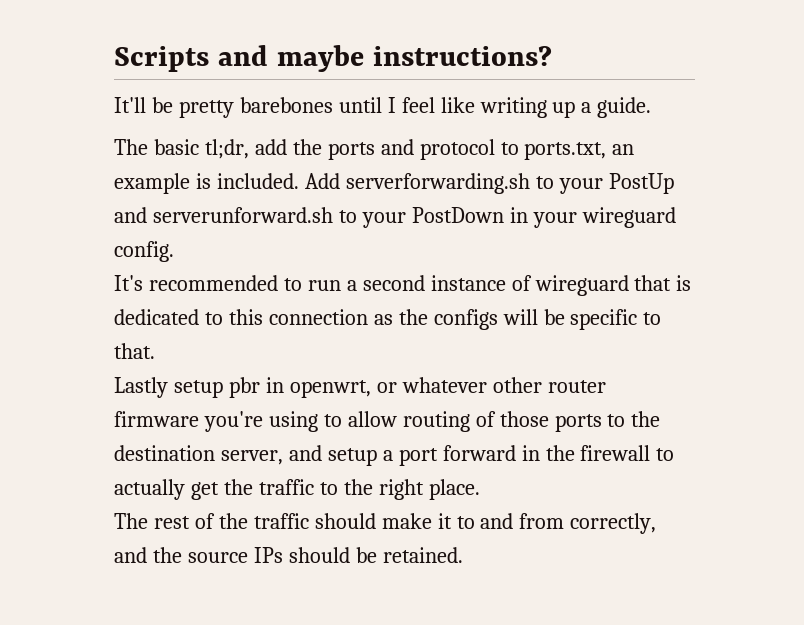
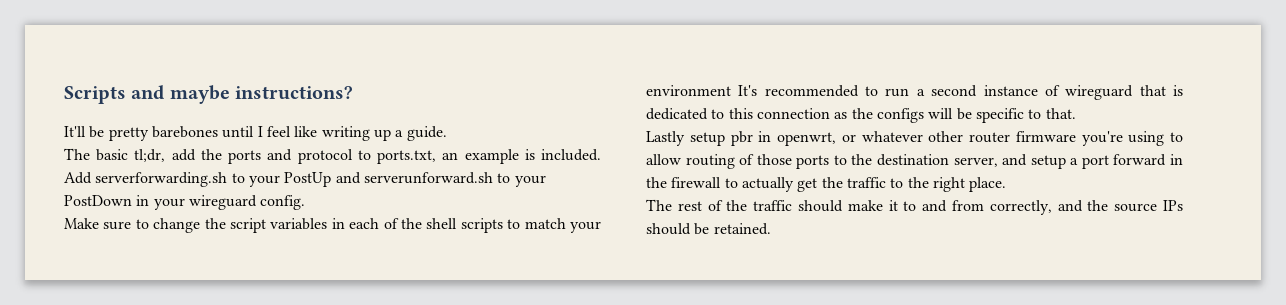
- It's recommended to run a second instance of wireguard that is dedicated to this connection as the configs will be specific to that.
+ Make sure to change the script variables in each of the shell scripts to match your environment It's recommended to run a second instance of wireguard that is dedicated to this connection as the configs will be specific to that.

